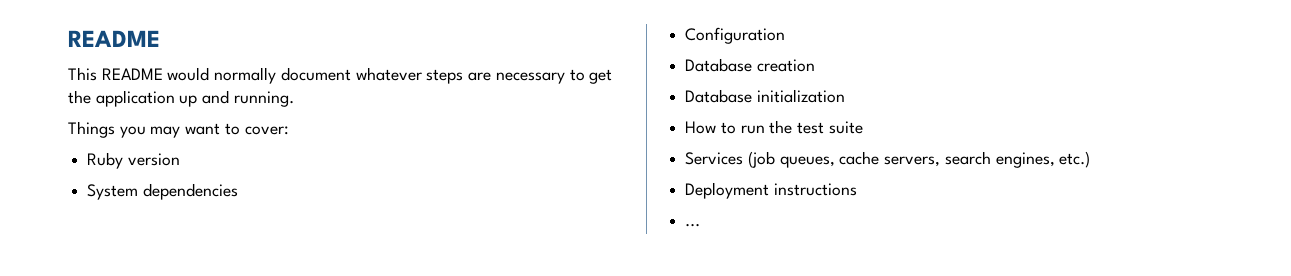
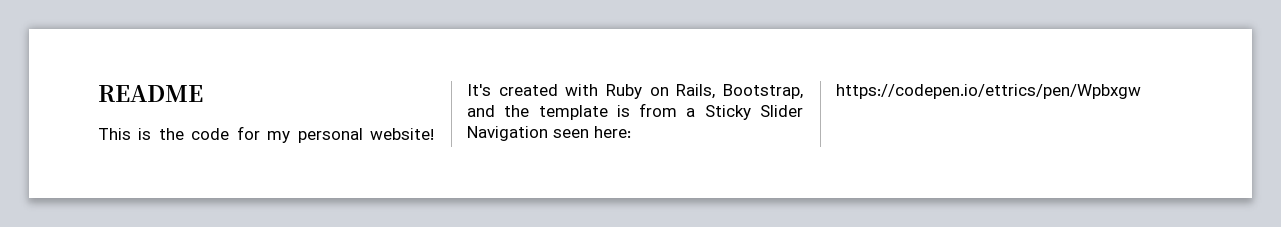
- This README would normally document whatever steps are necessary to get the application up and running.
- Things you may want to cover:
- Ruby version
- System dependencies
- Configuration
- Database creation
- Database initialization
- How to run the test suite
- Services (job queues, cache servers, search engines, etc.)
- Deployment instructions
- ...
+ This is the code for my personal website! It's created with Ruby on Rails, Bootstrap, and the template is from a Sticky Slider Navigation seen here: https://codepen.io/ettrics/pen/Wpbxgw

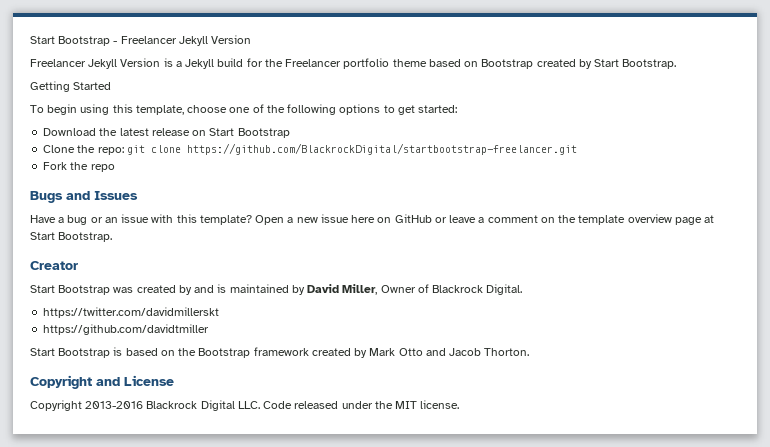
- README
- This is the code for my personal website! It's created with Ruby on Rails, Bootstrap, and the template is from a Sticky Slider Navigation seen here: https://codepen.io/ettrics/pen/Wpbxgw
+ Start Bootstrap - Freelancer Jekyll Version
+ Freelancer Jekyll Version is a Jekyll build for the Freelancer portfolio theme based on Bootstrap created by Start Bootstrap.
+ Getting Started
+ To begin using this template, choose one of the following options to get started:
+ Download the latest release on Start Bootstrap
+ Clone the repo: git clone https://github.com/BlackrockDigital/startbootstrap-freelancer.git
+ Fork the repo
+ Bugs and Issues
+ Have a bug or an issue with this template? Open a new issue here on GitHub or leave a comment on the template overview page at Start Bootstrap.
+ Creator
+ Start Bootstrap was created by and is maintained by David Miller, Owner of Blackrock Digital.
+ https://twitter.com/davidmillerskt
+ https://github.com/davidtmiller
+ Start Bootstrap is based on the Bootstrap framework created by Mark Otto and Jacob Thorton.
+ Copyright and License
+ Copyright 2013-2016 Blackrock Digital LLC. Code released under the MIT license.

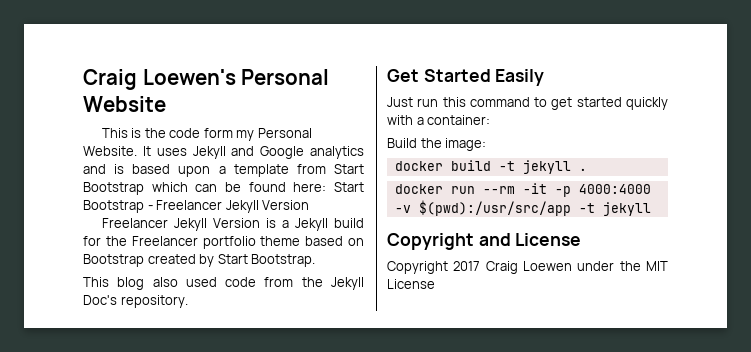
- Start Bootstrap - Freelancer Jekyll Version
+ Craig Loewen's Personal Website
+ This is the code form my Personal Website. It uses Jekyll and Google analytics and is based upon a template from Start Bootstrap which can be found here: Start Bootstrap - Freelancer Jekyll Version
- Getting Started
- To begin using this template, choose one of the following options to get started:
- Download the latest release on Start Bootstrap
- Clone the repo: git clone https://github.com/BlackrockDigital/startbootstrap-freelancer.git
- Fork the repo
- Bugs and Issues
- Have a bug or an issue with this template? Open a new issue here on GitHub or leave a comment on the template overview page at Start Bootstrap.
- Creator
- Start Bootstrap was created by and is maintained by David Miller, Owner of Blackrock Digital.
- https://twitter.com/davidmillerskt
- https://github.com/davidtmiller
- Start Bootstrap is based on the Bootstrap framework created by Mark Otto and Jacob Thorton.
+ This blog also used code from the Jekyll Doc's repository.
+ Get Started Easily
+ Just run this command to get started quickly with a container:
+ Build the image:
+ docker build -t jekyll .
+ docker run --rm -it -p 4000:4000 -v $(pwd):/usr/src/app -t jekyll
  Copyright and License
- Copyright 2013-2016 Blackrock Digital LLC. Code released under the MIT license.
+ Copyright 2017 Craig Loewen under the MIT License

